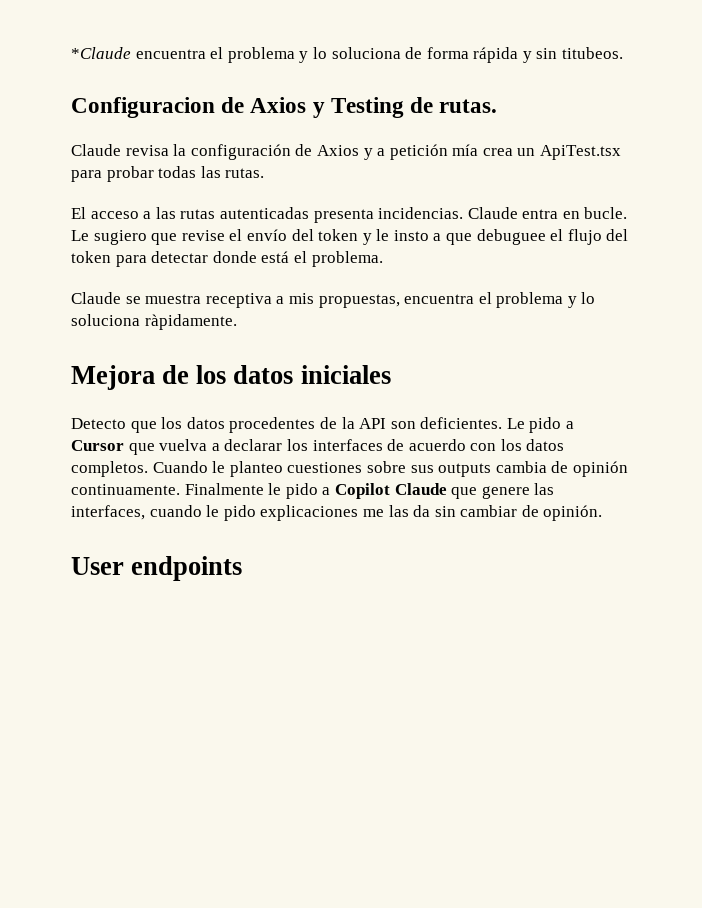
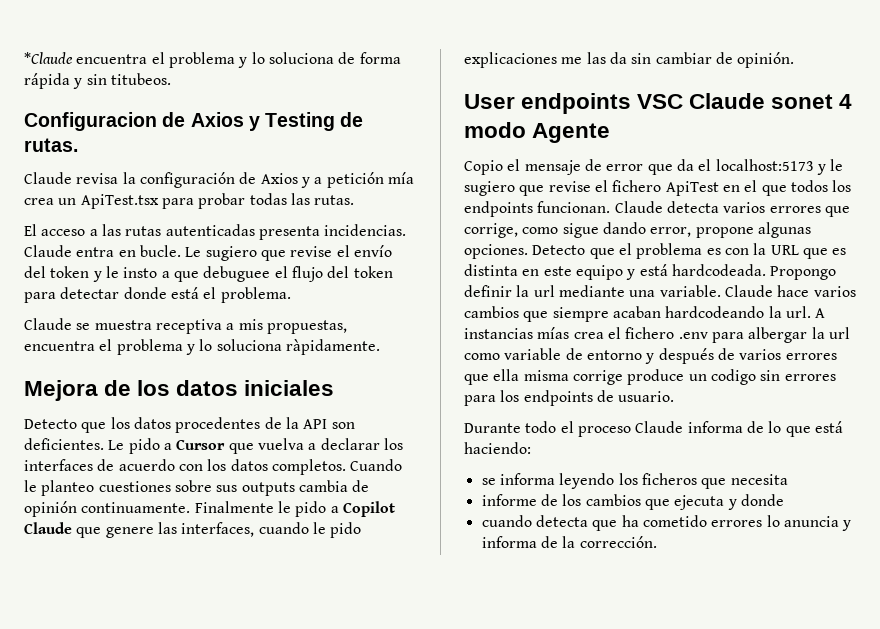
- User endpoints
+ User endpoints VSC Claude sonet 4 modo Agente
+ Copio el mensaje de error que da el localhost:5173 y le sugiero que revise el fichero ApiTest en el que todos los endpoints funcionan. Claude detecta varios errores que corrige, como sigue dando error, propone algunas opciones. Detecto que el problema es con la URL que es distinta en este equipo y está hardcodeada. Propongo definir la url mediante una variable. Claude hace varios cambios que siempre acaban hardcodeando la url. A instancias mías crea el fichero .env para albergar la url como variable de entorno y después de varios errores que ella misma corrige produce un codigo sin errores para los endpoints de usuario.
+ Durante todo el proceso Claude informa de lo que está haciendo:
+ se informa leyendo los ficheros que necesita
+ informe de los cambios que ejecuta y donde
+ cuando detecta que ha cometido errores lo anuncia y informa de la corrección.

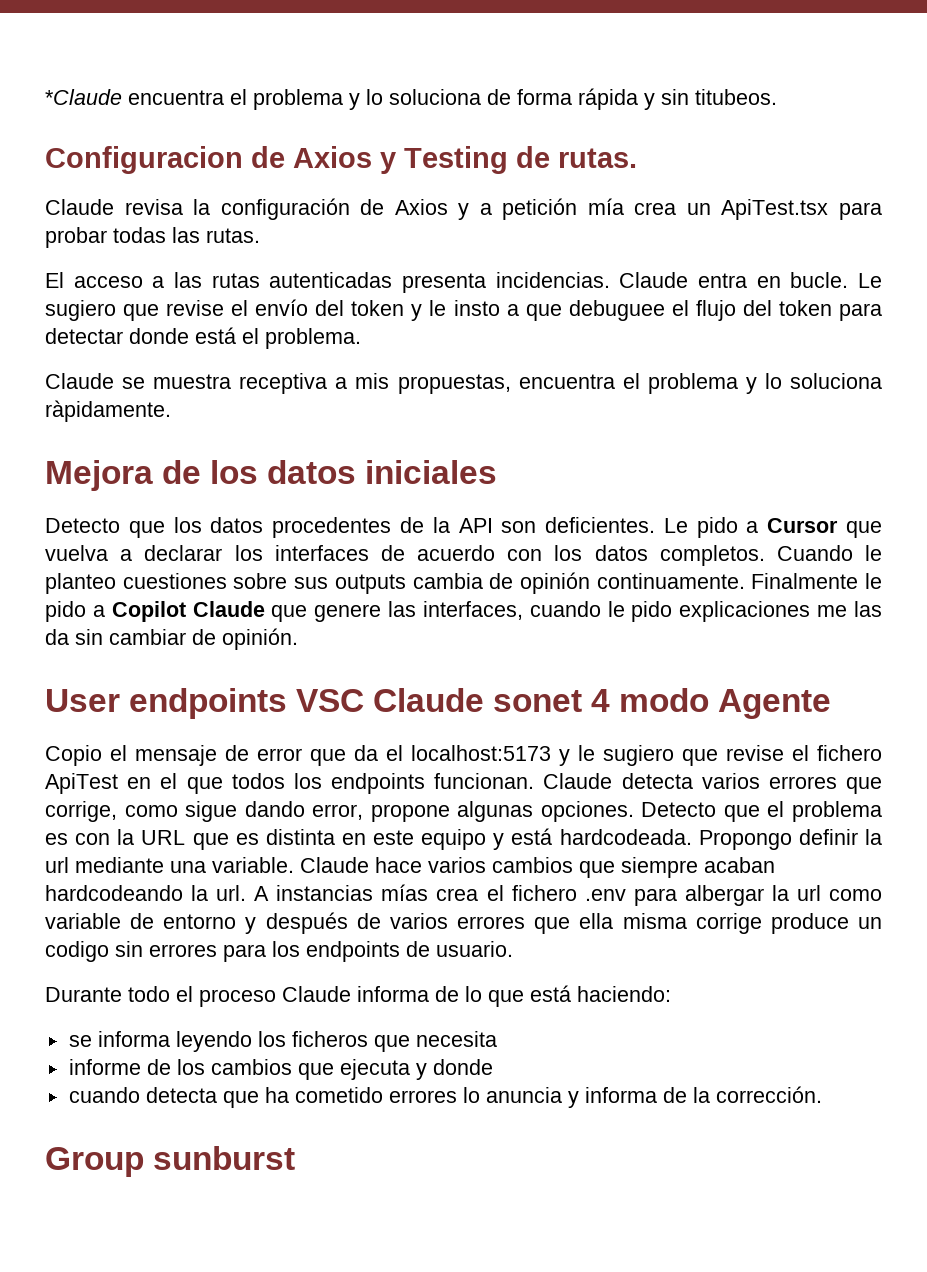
+ Group sunburst

